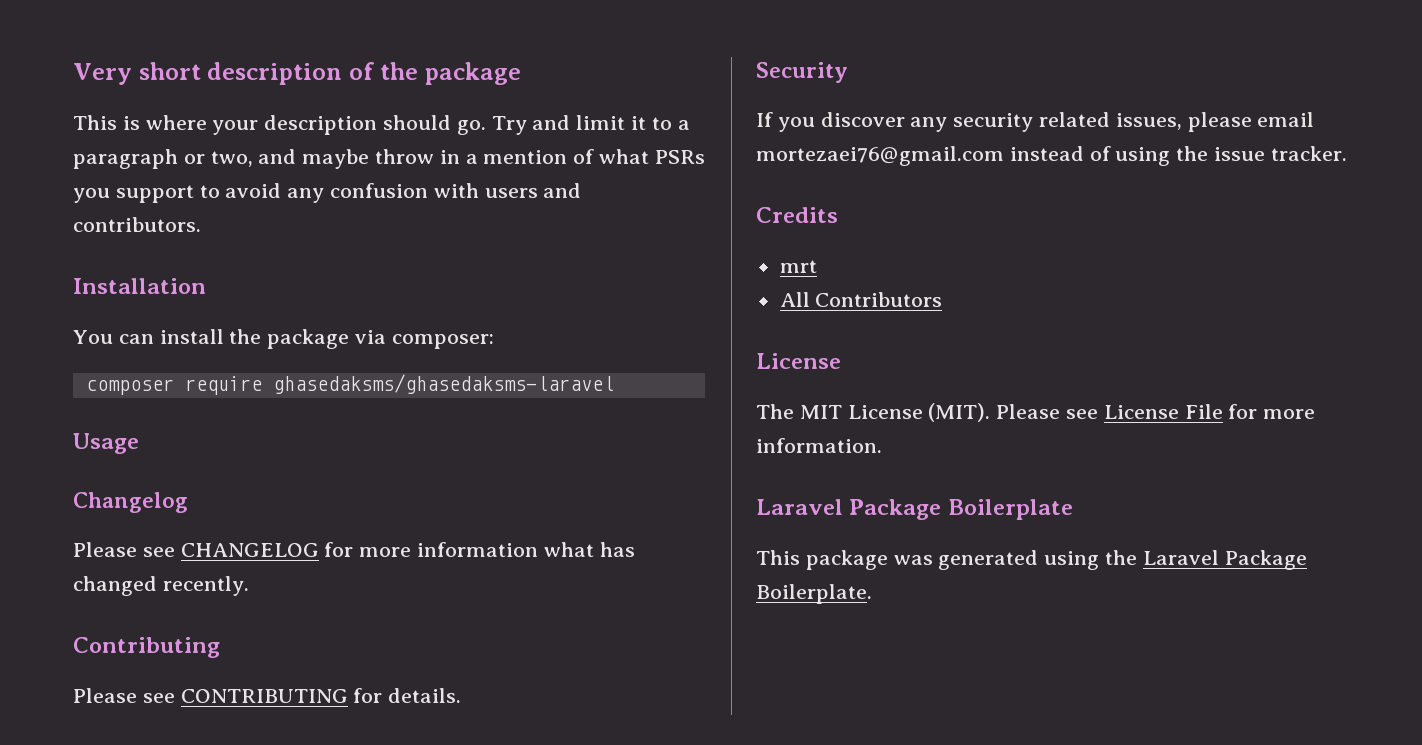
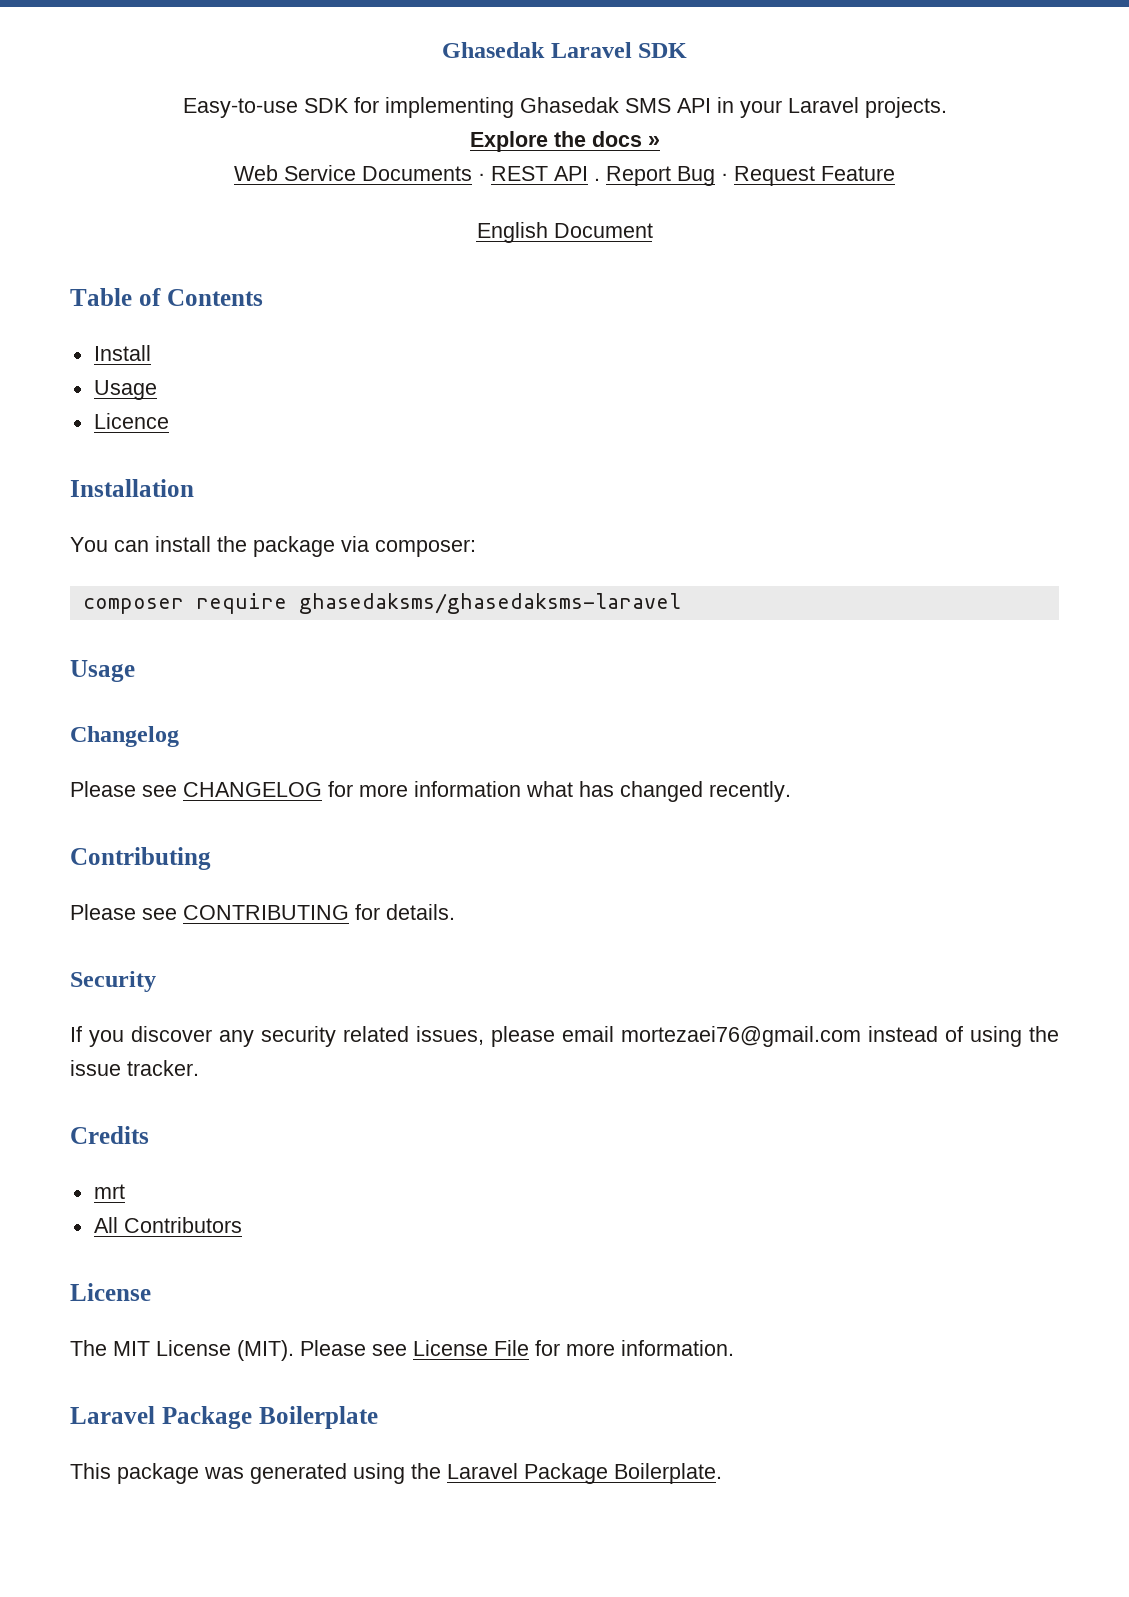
- Very short description of the package
- This is where your description should go. Try and limit it to a paragraph or two, and maybe throw in a mention of what PSRs you support to avoid any confusion with users and contributors.
+ Ghasedak Laravel SDK
+ Easy-to-use SDK for implementing Ghasedak SMS API in your Laravel projects.
+ Explore the docs »
+ Web Service Documents · REST API . Report Bug · Request Feature
+ English Document
+ Table of Contents
+ Install
+ Usage
+ Licence

